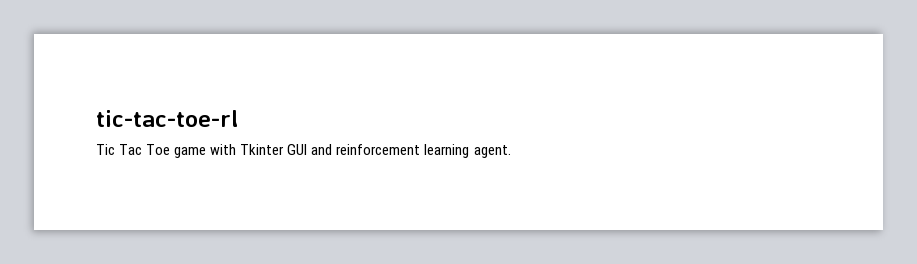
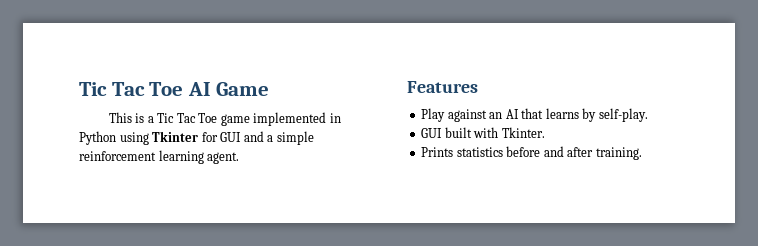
- tic-tac-toe-rl
- Tic Tac Toe game with Tkinter GUI and reinforcement learning agent.
+ Tic Tac Toe AI Game
+ This is a Tic Tac Toe game implemented in Python using Tkinter for GUI and a simple reinforcement learning agent.
+ Features
+ Play against an AI that learns by self-play.
+ GUI built with Tkinter.
+ Prints statistics before and after training.

